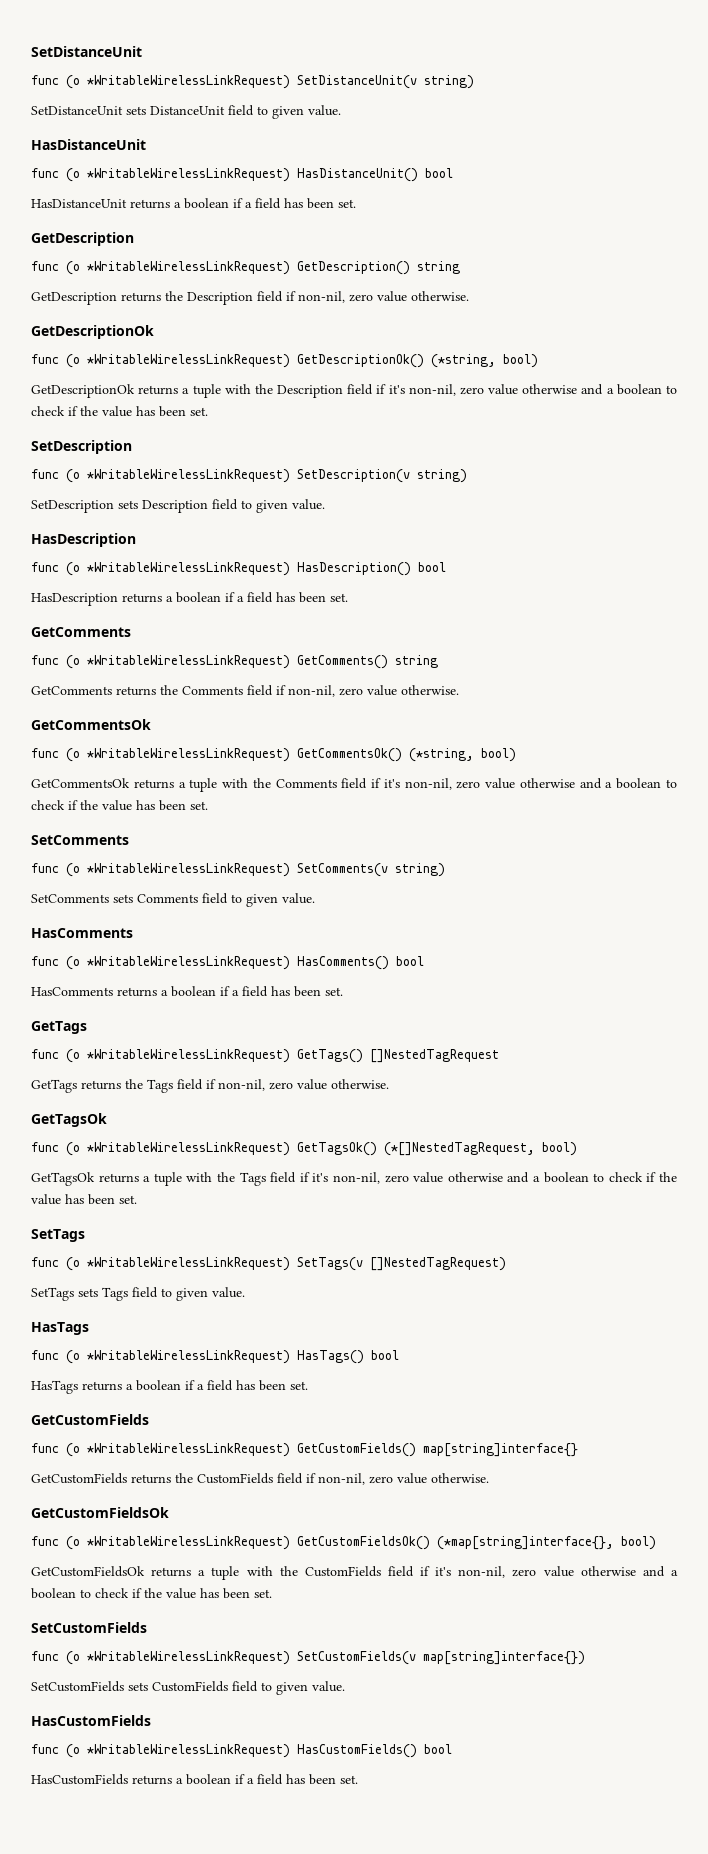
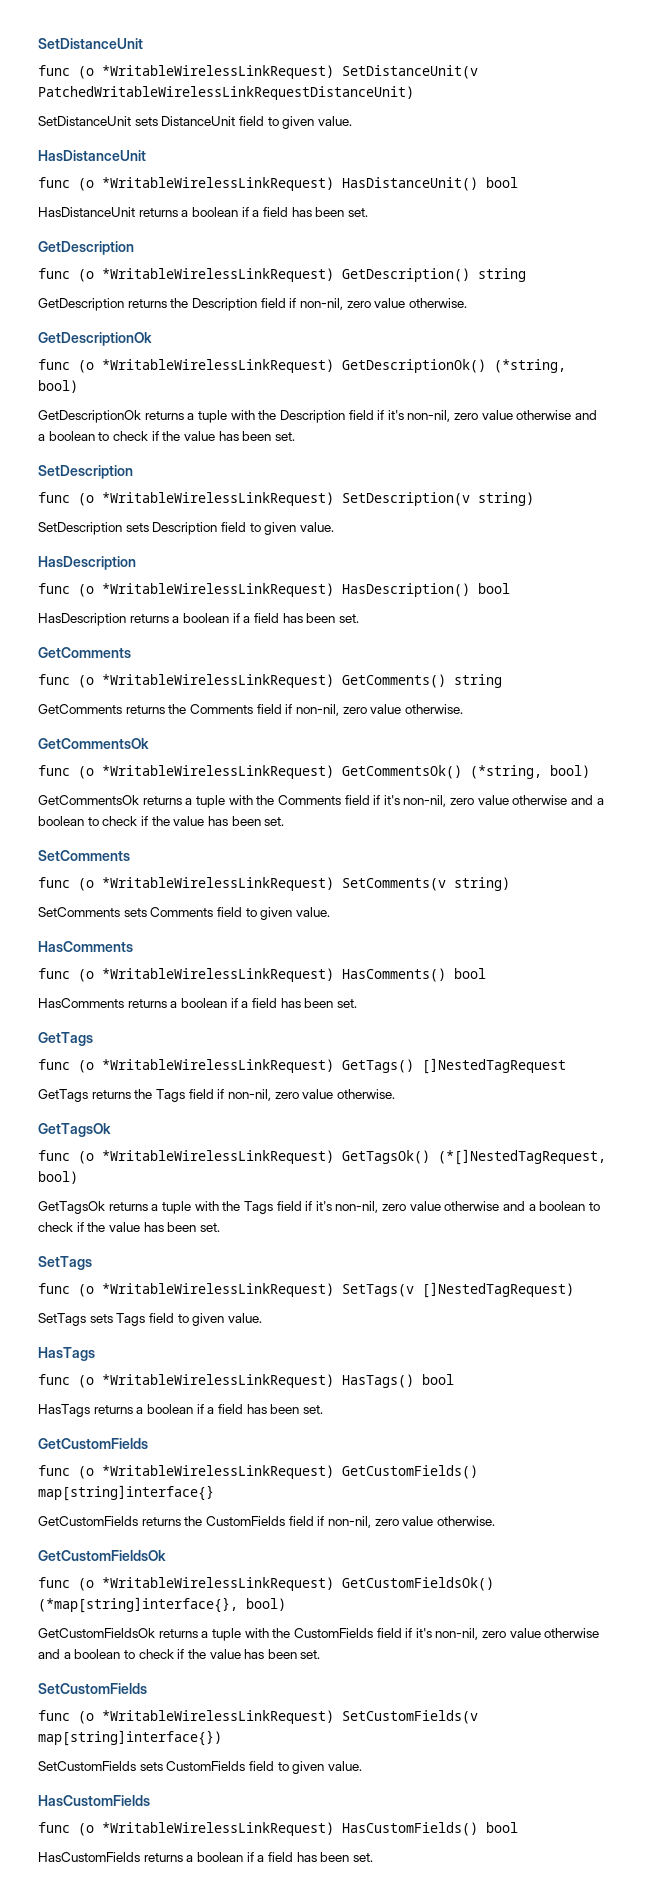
- func (o *WritableWirelessLinkRequest) SetDistanceUnit(v string)
+ func (o *WritableWirelessLinkRequest) SetDistanceUnit(v PatchedWritableWirelessLinkRequestDistanceUnit)

